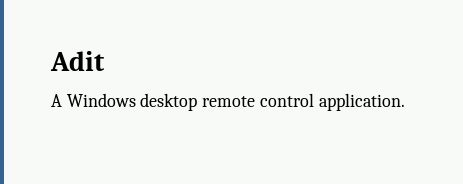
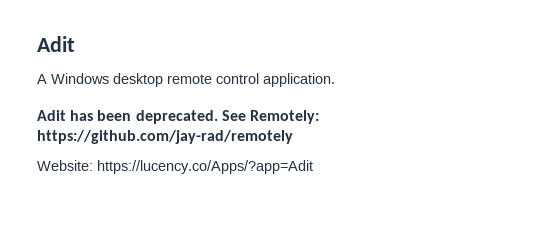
+ Adit has been deprecated. See Remotely: https://github.com/jay-rad/remotely
+ Website: https://lucency.co/Apps/?app=Adit

